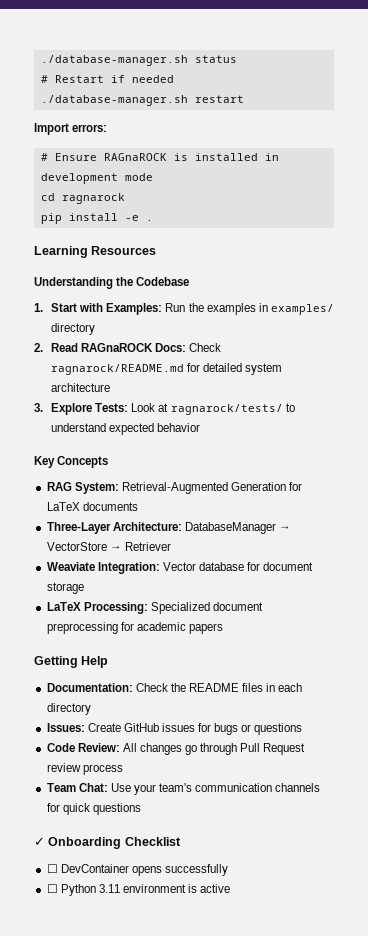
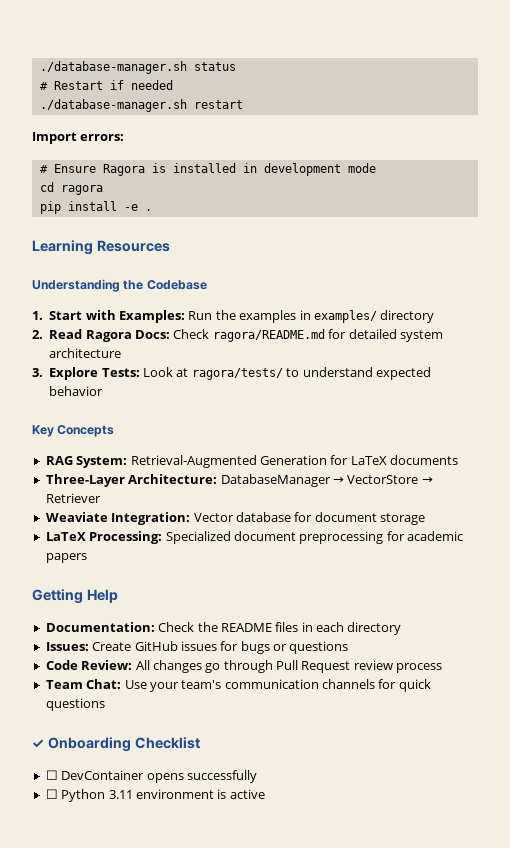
- # Ensure RAGnaROCK is installed in development mode
+ # Ensure Ragora is installed in development mode
- cd ragnarock
+ cd ragora
- 2. Read RAGnaROCK Docs: Check ragnarock/README.md for detailed system architecture
+ 2. Read Ragora Docs: Check ragora/README.md for detailed system architecture
- 3. Explore Tests: Look at ragnarock/tests/ to understand expected behavior
+ 3. Explore Tests: Look at ragora/tests/ to understand expected behavior

